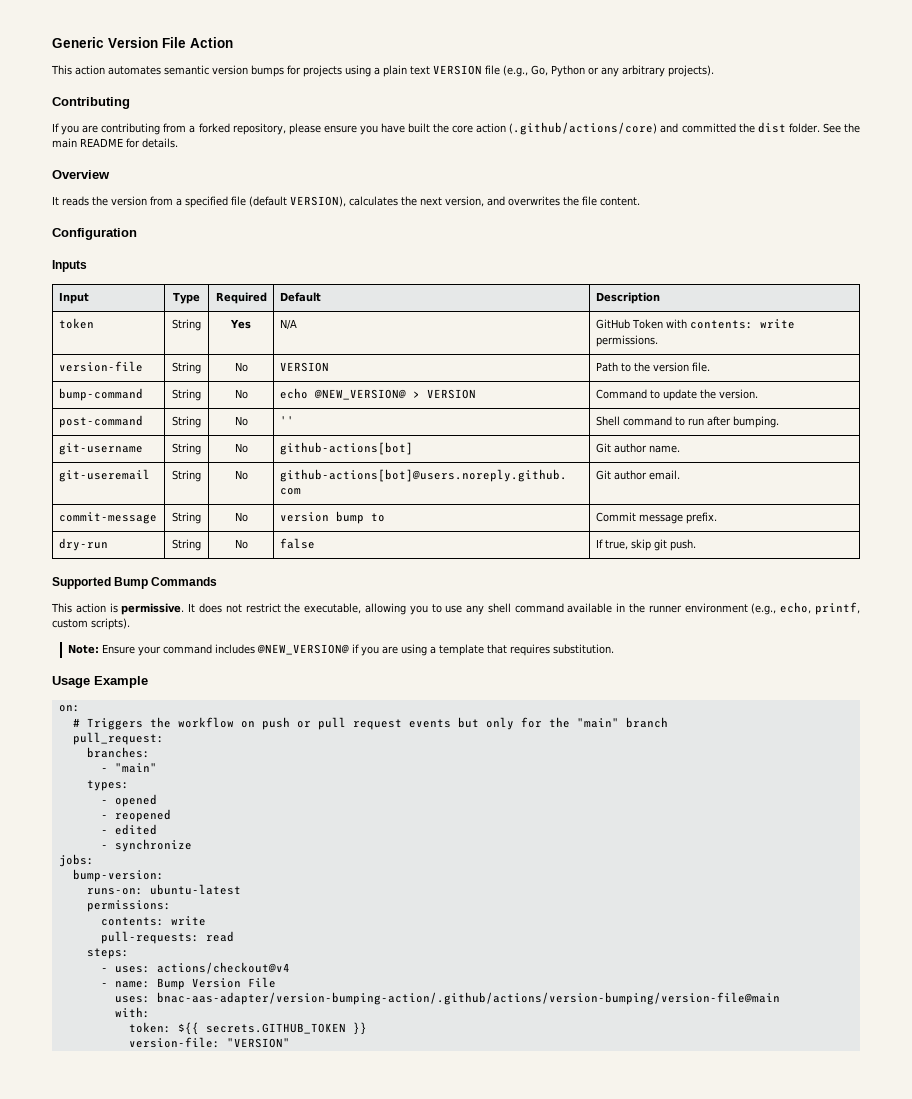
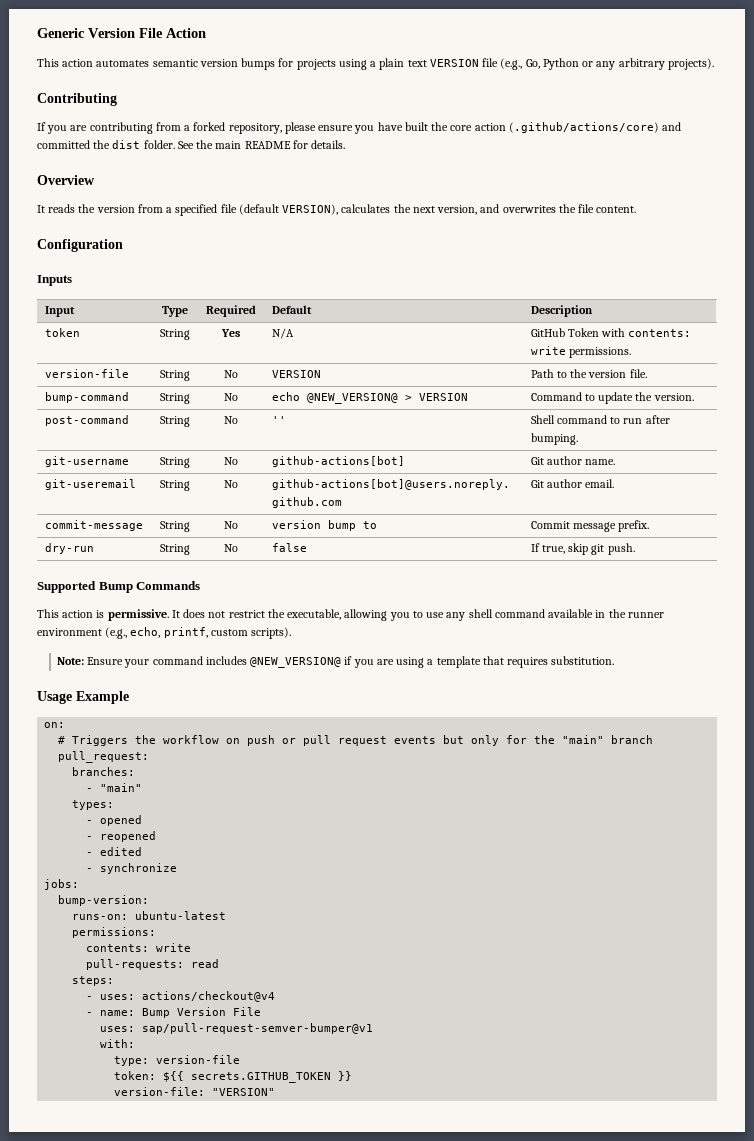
- uses: bnac-aas-adapter/version-bumping-action/.github/actions/version-bumping/version-file@main
+ uses: sap/pull-request-semver-bumper@v1
+ type: version-file

